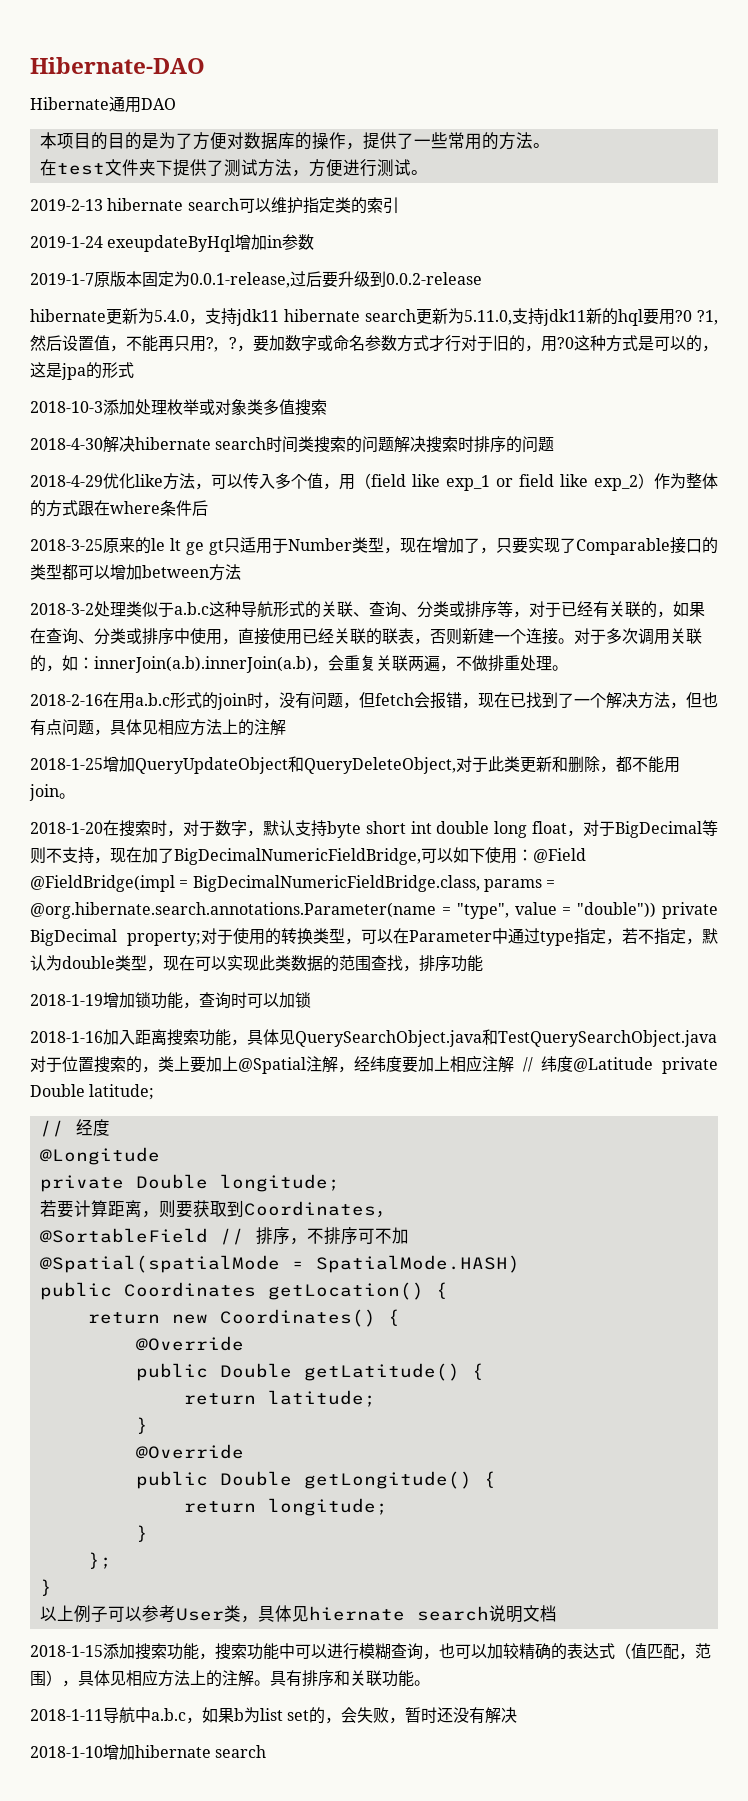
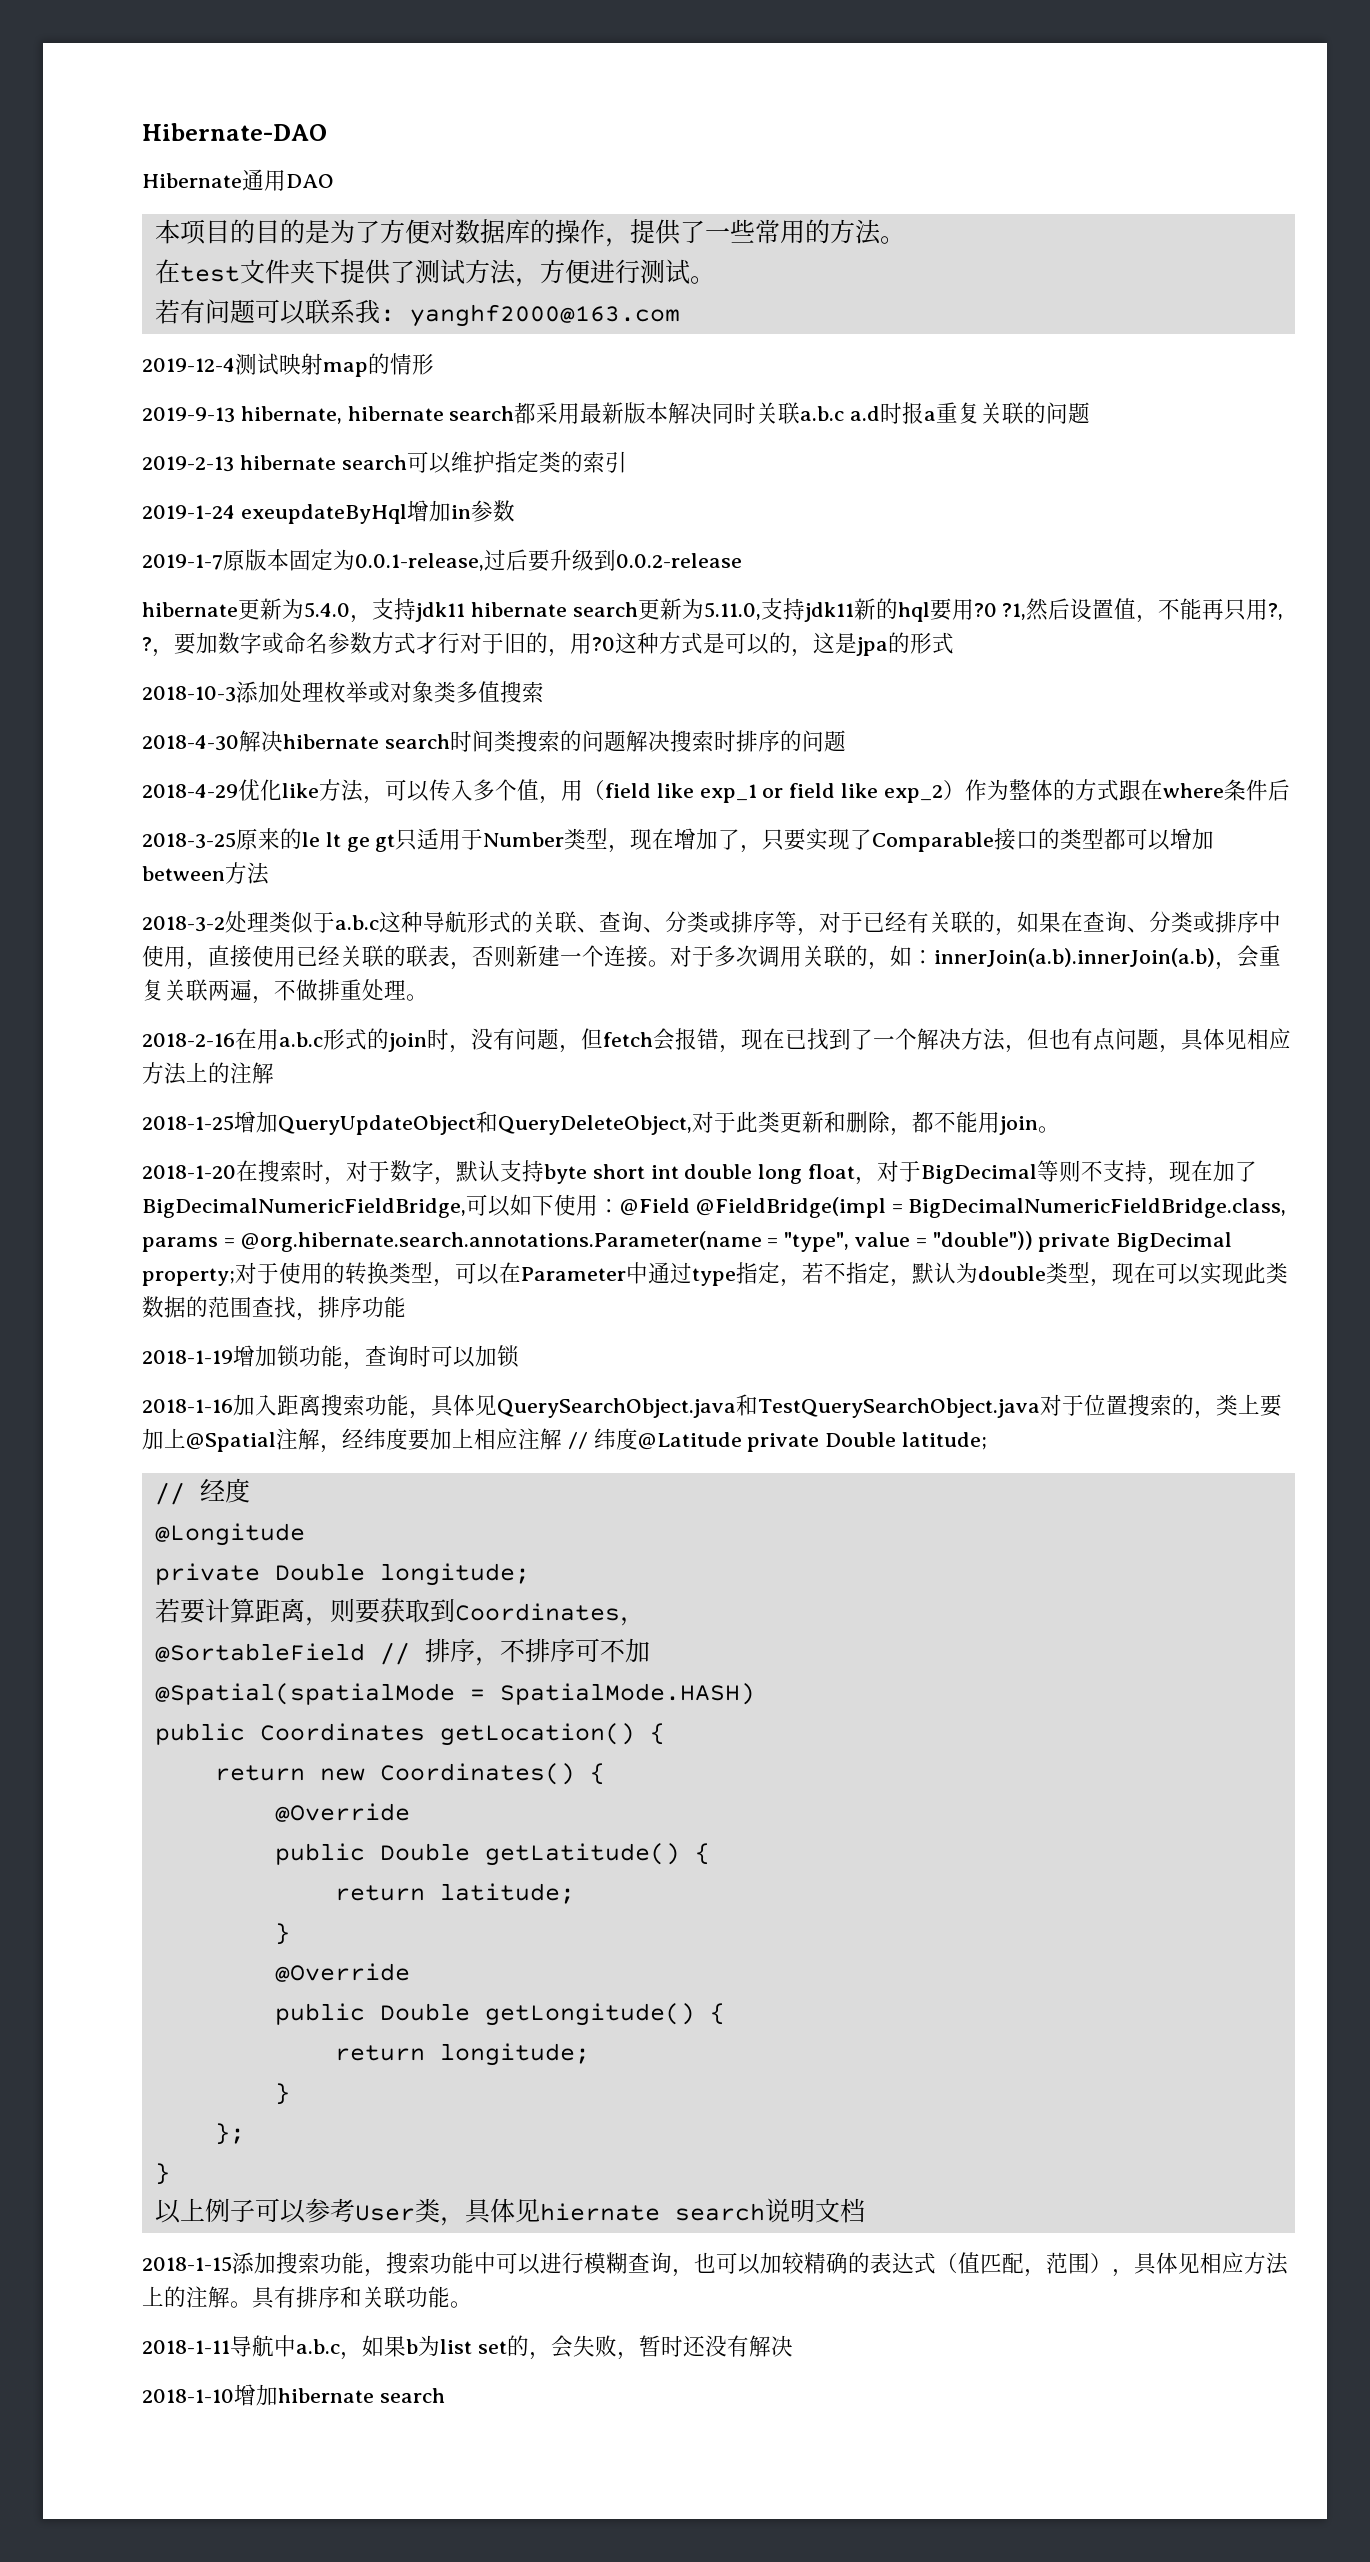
+ 若有问题可以联系我: yanghf2000@163.com
+ 2019-12-4测试映射map的情形
+ 2019-9-13 hibernate, hibernate search都采用最新版本解决同时关联a.b.c a.d时报a重复关联的问题

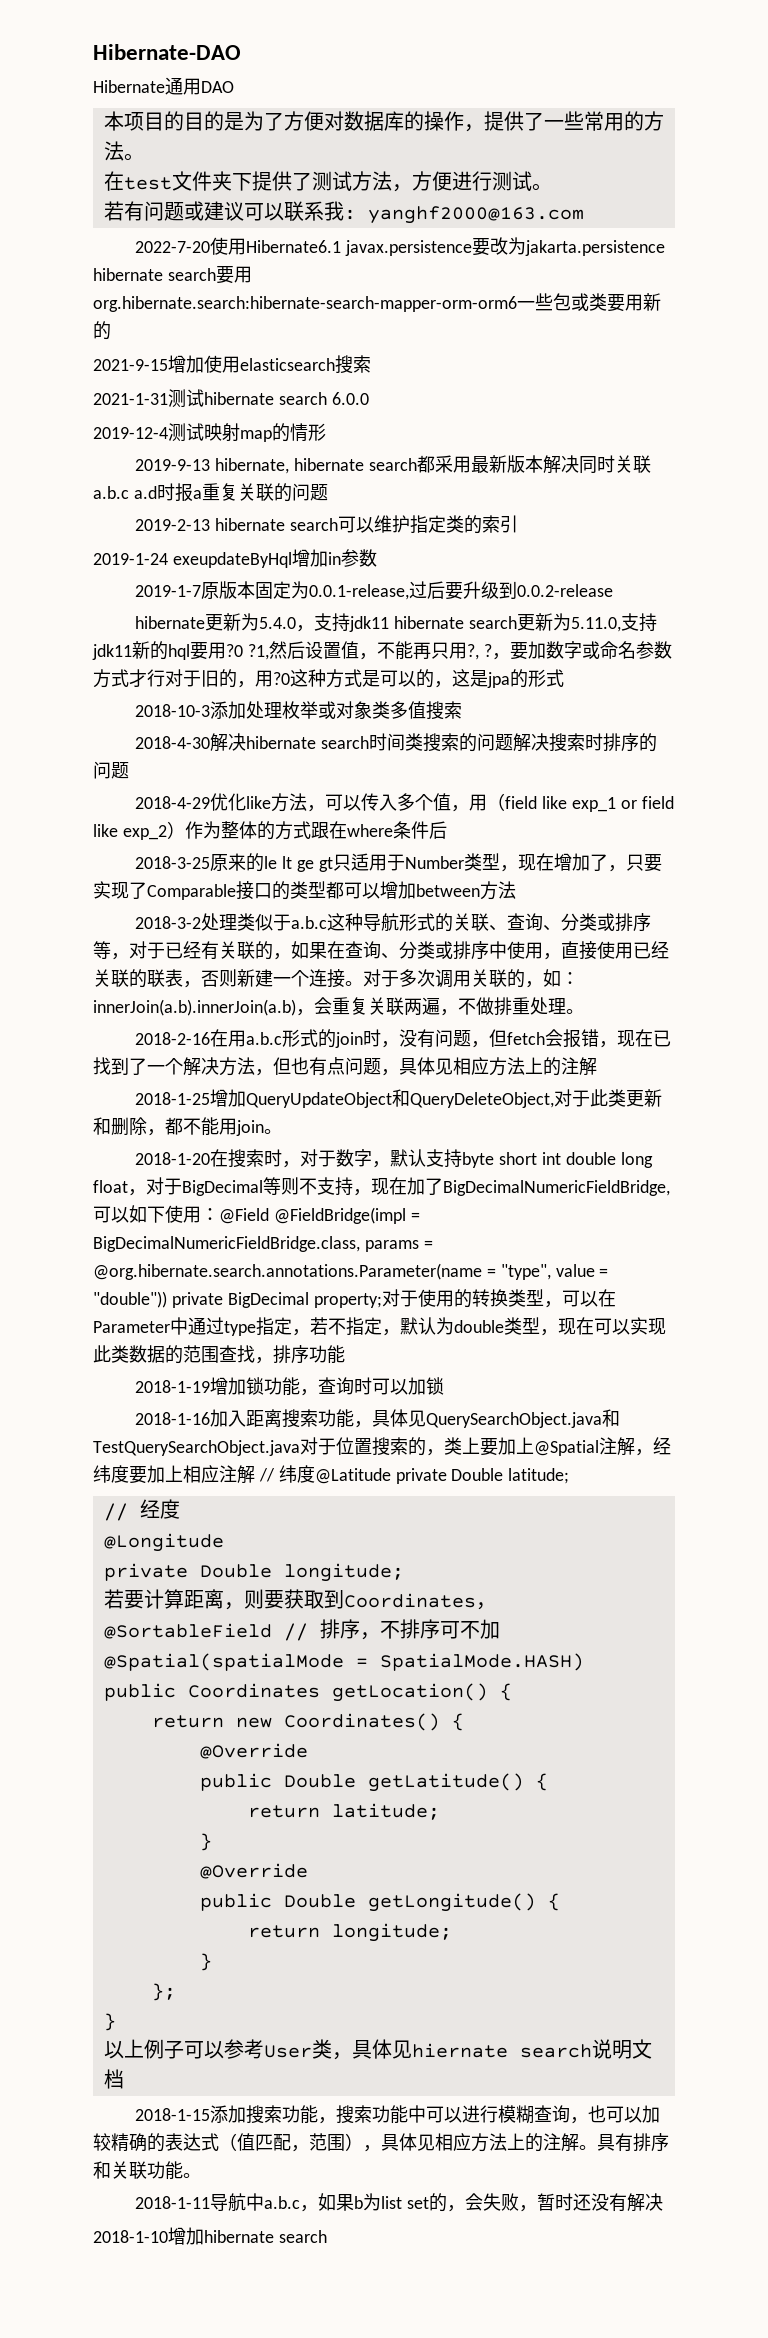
- 若有问题可以联系我: yanghf2000@163.com
+ 若有问题或建议可以联系我: yanghf2000@163.com
+ 2022-7-20使用Hibernate6.1 javax.persistence要改为jakarta.persistence hibernate search要用org.hibernate.search:hibernate-search-mapper-orm-orm6一些包或类要用新的
+ 2021-9-15增加使用elasticsearch搜索
+ 2021-1-31测试hibernate search 6.0.0

